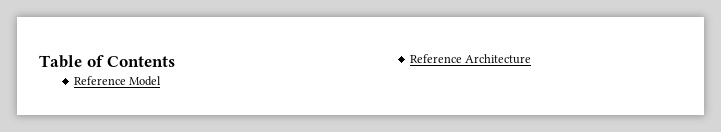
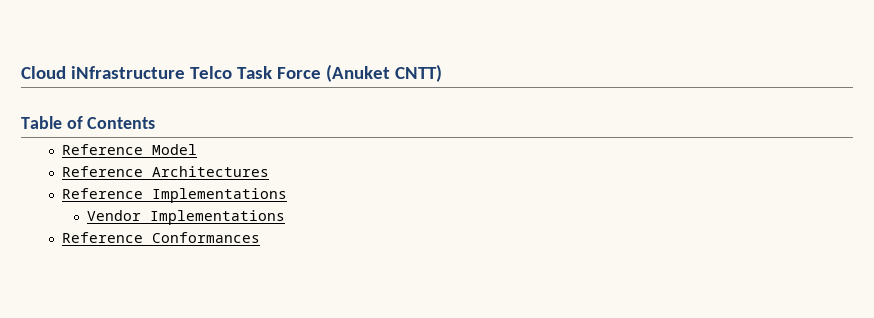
+ Cloud iNfrastructure Telco Task Force (Anuket CNTT)
- Reference Architecture
+ Reference Architectures
+ Reference Implementations
+ Vendor Implementations
+ Reference Conformances

